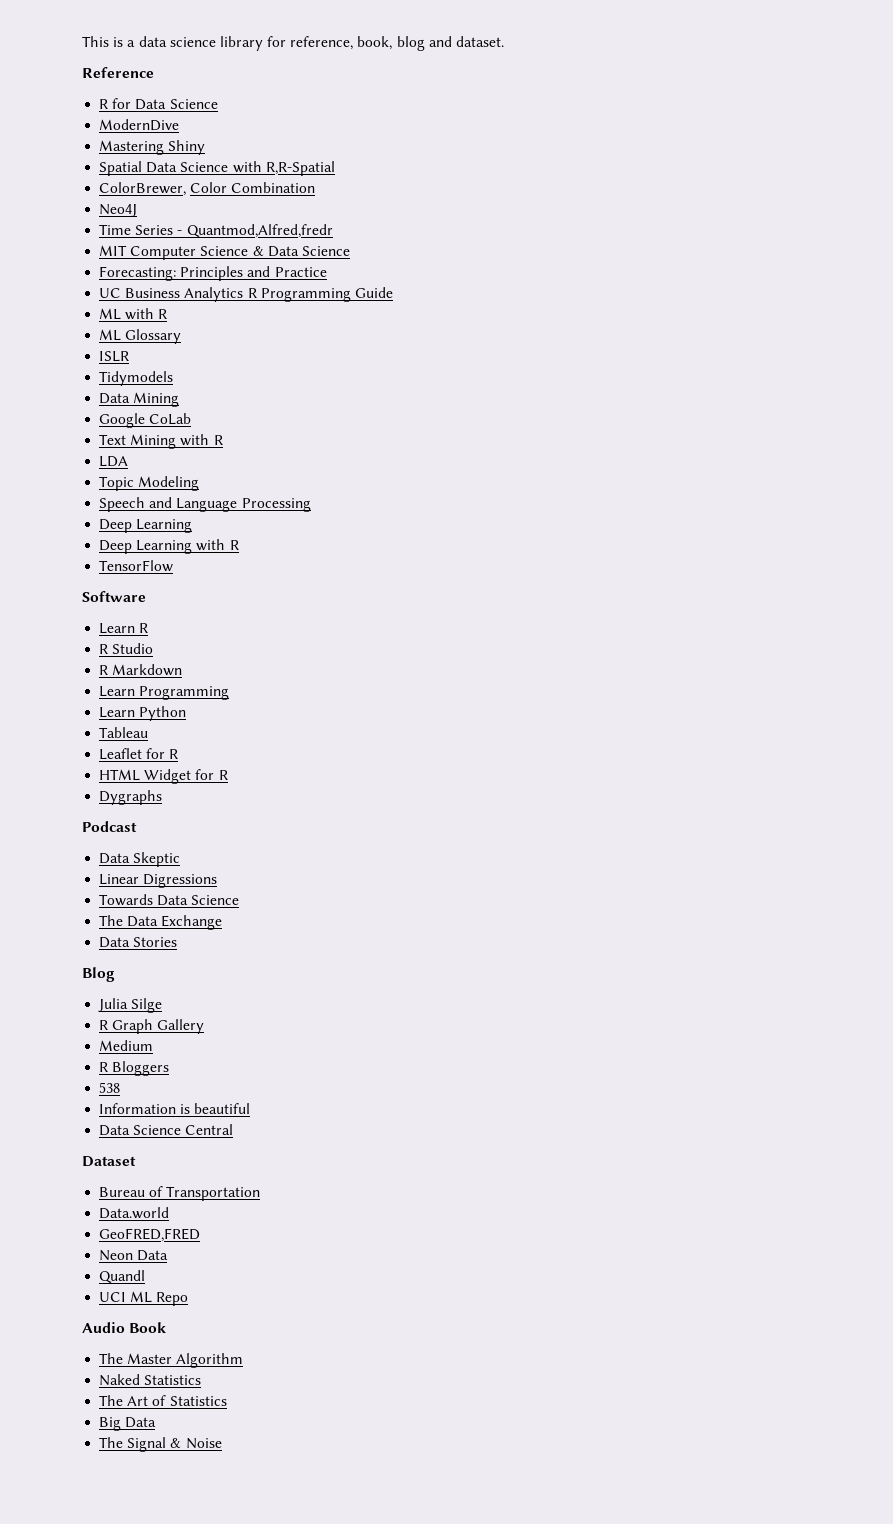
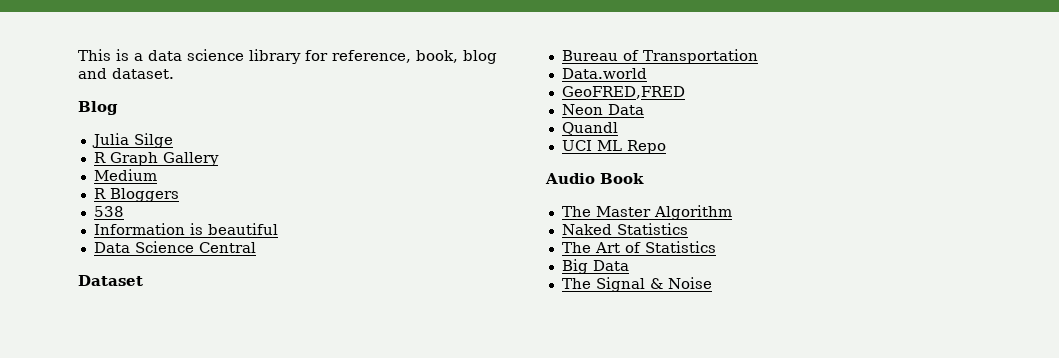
- Reference
- R for Data Science
- ModernDive
- Mastering Shiny
- Spatial Data Science with R,R-Spatial
- ColorBrewer, Color Combination
- Neo4J
- Time Series - Quantmod,Alfred,fredr
- MIT Computer Science & Data Science
- Forecasting: Principles and Practice
- UC Business Analytics R Programming Guide
- ML with R
- ML Glossary
- ISLR
- Tidymodels
- Data Mining
- Google CoLab
- Text Mining with R
- LDA
- Topic Modeling
- Speech and Language Processing
- Deep Learning
- Deep Learning with R
- TensorFlow
- Software
- Learn R
- R Studio
- R Markdown
- Learn Programming
- Learn Python
- Tableau
- Leaflet for R
- HTML Widget for R
- Dygraphs
- Podcast
- Data Skeptic
- Linear Digressions
- Towards Data Science
- The Data Exchange
- Data Stories

